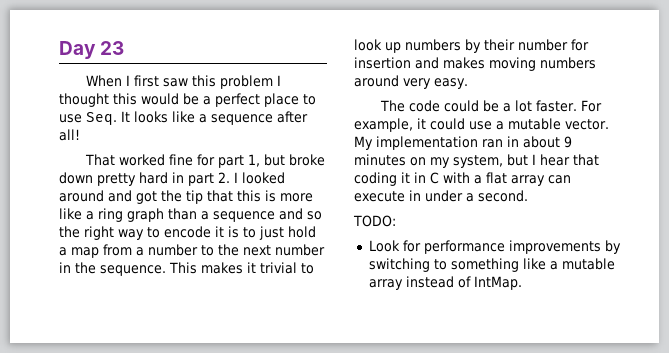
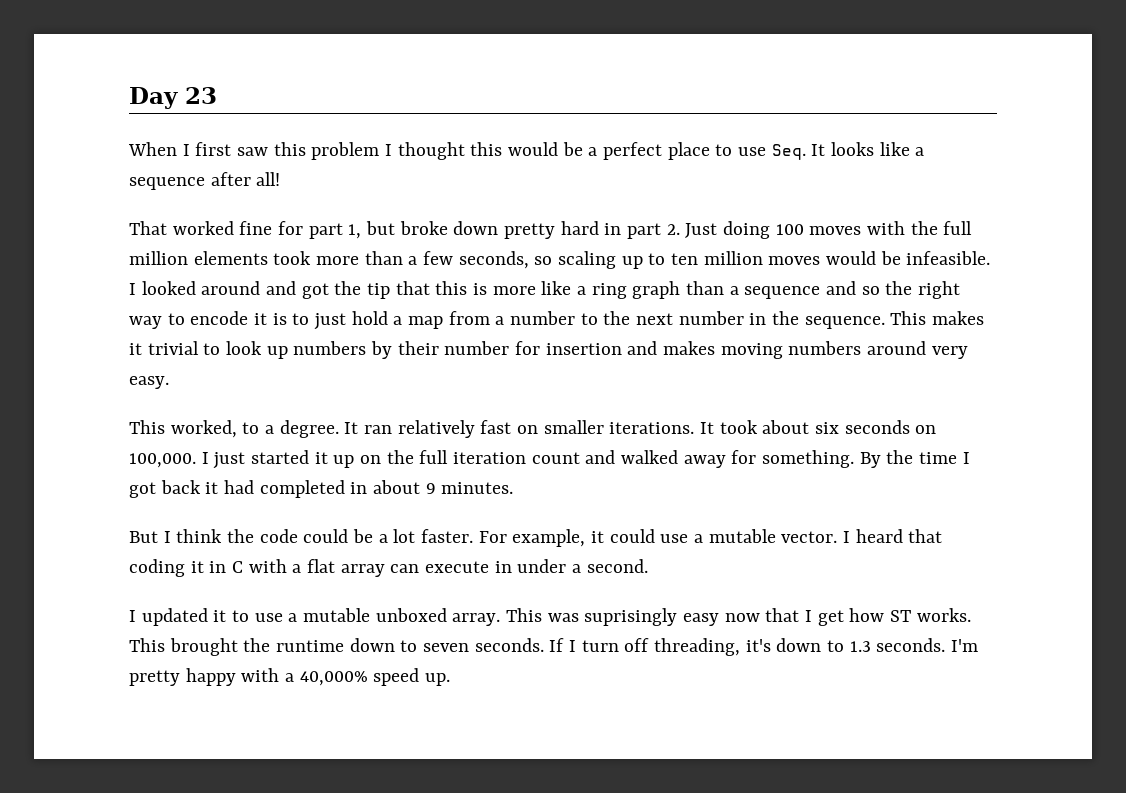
- That worked fine for part 1, but broke down pretty hard in part 2. I looked around and got the tip that this is more like a ring graph than a sequence and so the right way to encode it is to just hold a map from a number to the next number in the sequence.
+ That worked fine for part 1, but broke down pretty hard in part 2. Just doing 100 moves with the full million elements took more than a few seconds, so scaling up to ten million moves would be infeasible. I looked around and got the tip that this is more like a ring graph than a sequence and so the right way to encode it is to just hold a map from a number to the next number in the sequence.
- The code could be a lot faster.
+ This worked, to a degree. It ran relatively fast on smaller iterations. It took about six seconds on 100,000. I just started it up on the full iteration count and walked away for something. By the time I got back it had completed in about 9 minutes.
+ But I think the code could be a lot faster.
- My implementation ran in about 9 minutes on my system, but I hear that coding it in C with a flat array can execute in under a second.
+ I heard that coding it in C with a flat array can execute in under a second.
- TODO:
- Look for performance improvements by switching to something like a mutable array instead of IntMap.
+ I updated it to use a mutable unboxed array. This was suprisingly easy now that I get how ST works. This brought the runtime down to seven seconds. If I turn off threading, it's down to 1.3 seconds. I'm pretty happy with a 40,000% speed up.

